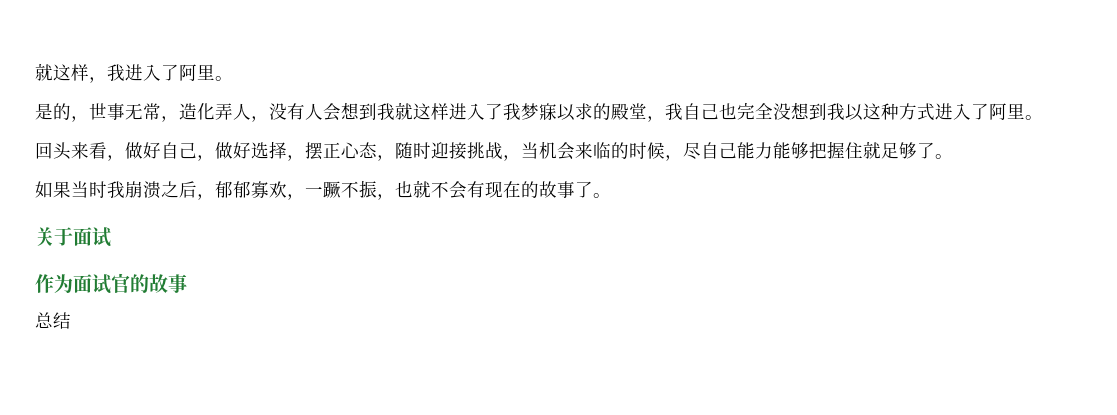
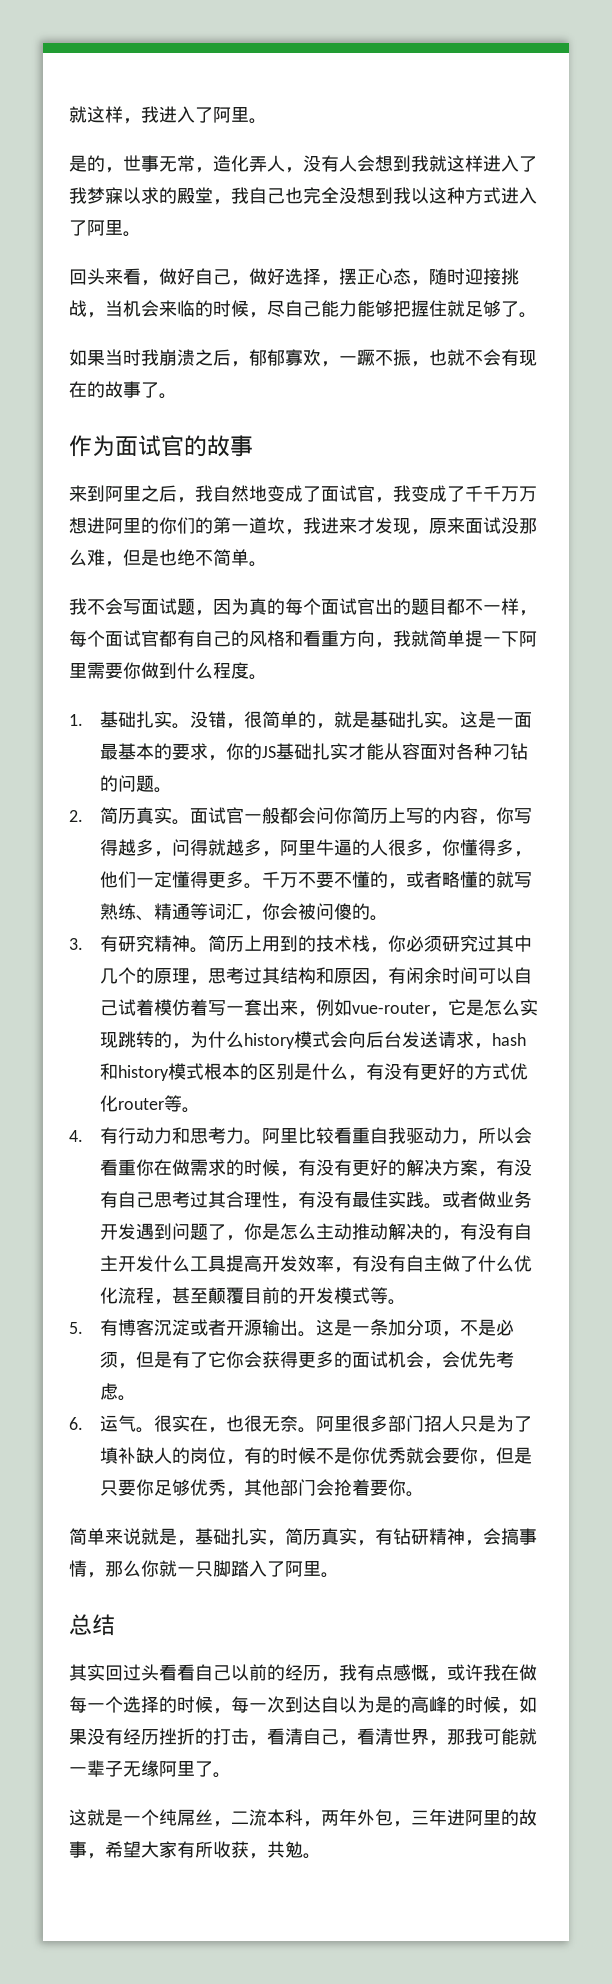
- 关于面试
+ 来到阿里之后，我自然地变成了面试官，我变成了千千万万想进阿里的你们的第一道坎，我进来才发现，原来面试没那么难，但是也绝不简单。
+ 我不会写面试题，因为真的每个面试官出的题目都不一样，每个面试官都有自己的风格和看重方向，我就简单提一下阿里需要你做到什么程度。
+ 1.基础扎实。没错，很简单的，就是基础扎实。这是一面最基本的要求，你的JS基础扎实才能从容面对各种刁钻的问题。
+ 2.简历真实。面试官一般都会问你简历上写的内容，你写得越多，问得就越多，阿里牛逼的人很多，你懂得多，他们一定懂得更多。千万不要不懂的，或者略懂的就写熟练、精通等词汇，你会被问傻的。
+ 3.有研究精神。简历上用到的技术栈，你必须研究过其中几个的原理，思考过其结构和原因，有闲余时间可以自己试着模仿着写一套出来，例如vue-router，它是怎么实现跳转的，为什么history模式会向后台发送请求，hash和history模式根本的区别是什么，有没有更好的方式优化router等。
+ 4.有行动力和思考力。阿里比较看重自我驱动力，所以会看重你在做需求的时候，有没有更好的解决方案，有没有自己思考过其合理性，有没有最佳实践。或者做业务开发遇到问题了，你是怎么主动推动解决的，有没有自主开发什么工具提高开发效率，有没有自主做了什么优化流程，甚至颠覆目前的开发模式等。
+ 5.有博客沉淀或者开源输出。这是一条加分项，不是必须，但是有了它你会获得更多的面试机会，会优先考虑。
+ 6.运气。很实在，也很无奈。阿里很多部门招人只是为了填补缺人的岗位，有的时候不是你优秀就会要你，但是只要你足够优秀，其他部门会抢着要你。
+ 简单来说就是，基础扎实，简历真实，有钻研精神，会搞事情，那么你就一只脚踏入了阿里。
  总结
+ 其实回过头看看自己以前的经历，我有点感慨，或许我在做每一个选择的时候，每一次到达自以为是的高峰的时候，如果没有经历挫折的打击，看清自己，看清世界，那我可能就一辈子无缘阿里了。
+ 这就是一个纯屌丝，二流本科，两年外包，三年进阿里的故事，希望大家有所收获，共勉。

